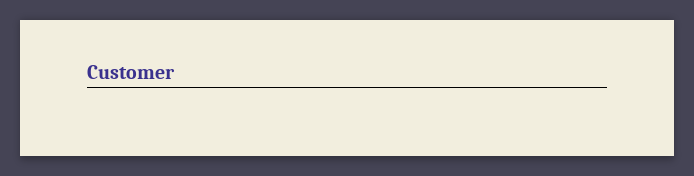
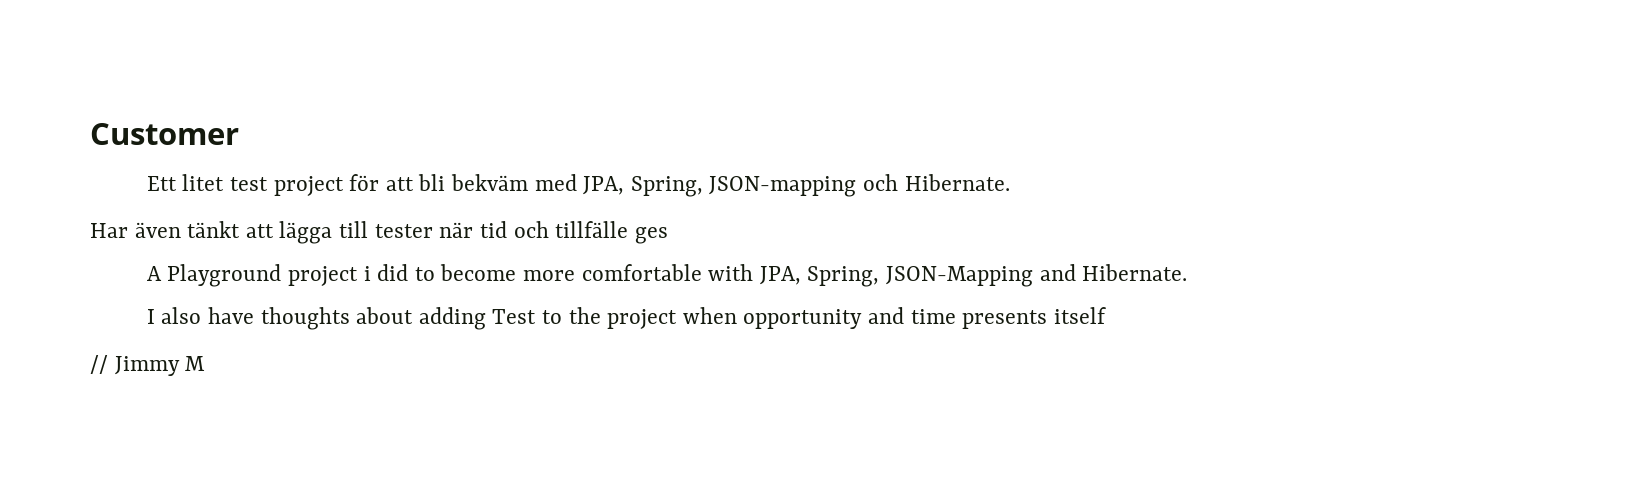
+ Ett litet test project för att bli bekväm med JPA, Spring, JSON-mapping och Hibernate.
+ Har även tänkt att lägga till tester när tid och tillfälle ges
+ A Playground project i did to become more comfortable with JPA, Spring, JSON-Mapping and Hibernate.
+ I also have thoughts about adding Test to the project when opportunity and time presents itself
+ // Jimmy M

